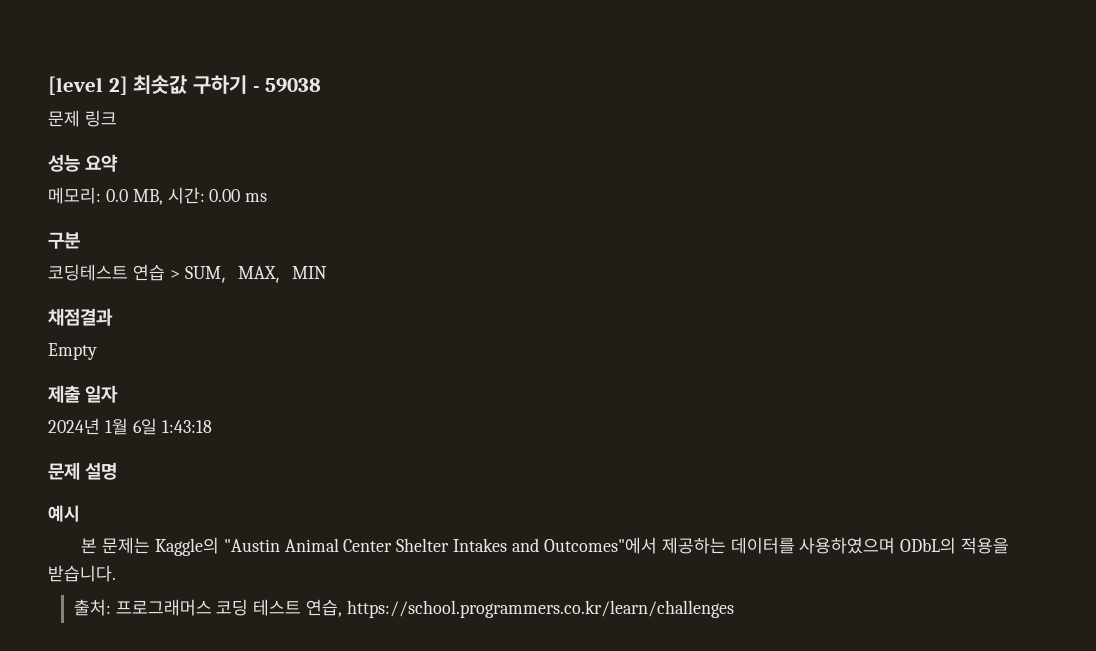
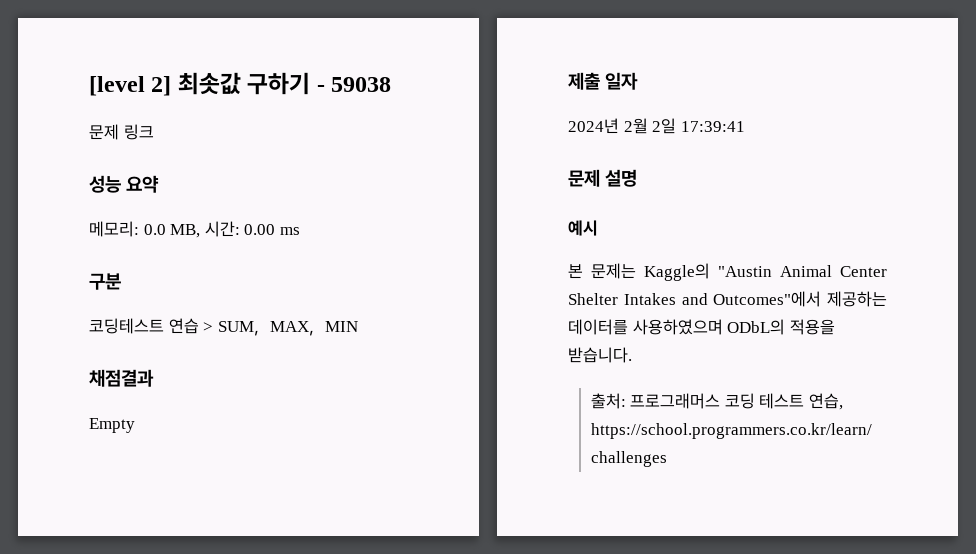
- 2024년 1월 6일 1:43:18
+ 2024년 2월 2일 17:39:41

